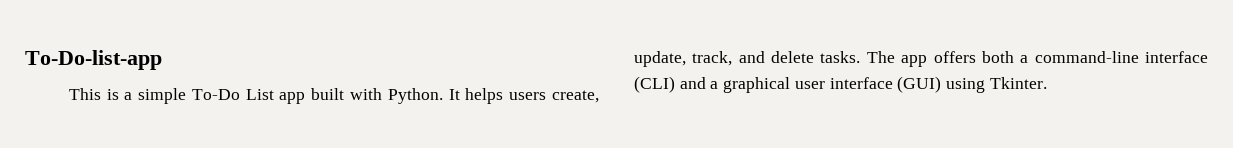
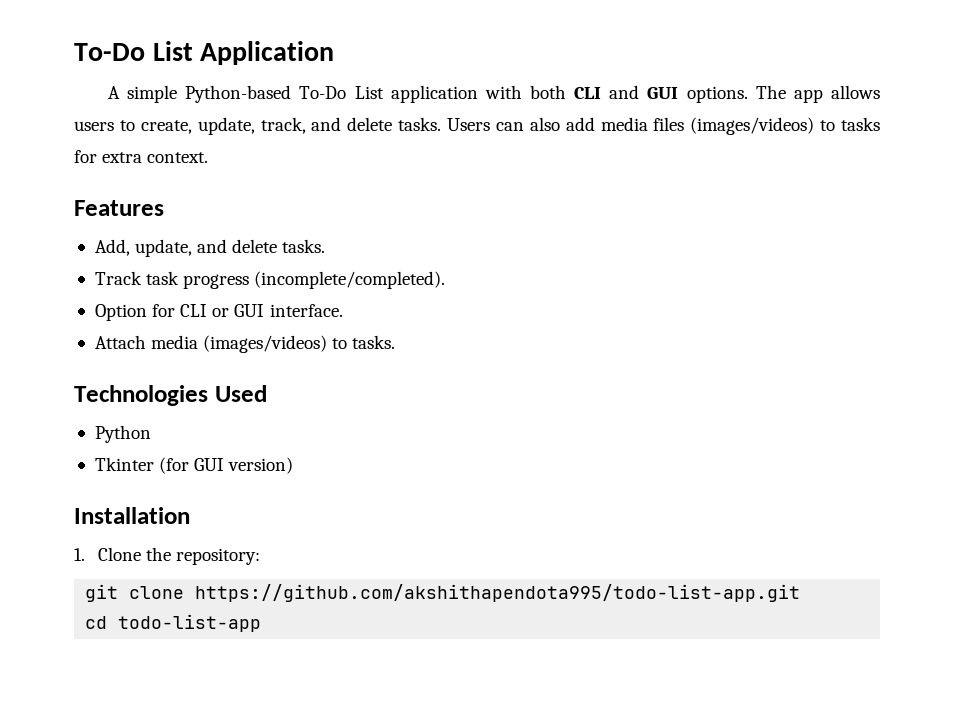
- To-Do-list-app
- This is a simple To-Do List app built with Python. It helps users create, update, track, and delete tasks.
+ To-Do List Application
+ A simple Python-based To-Do List application with both CLI and GUI options. The app allows users to create, update, track, and delete tasks.
- The app offers both a command-line interface (CLI) and a graphical user interface (GUI) using Tkinter.
+ Users can also add media files (images/videos) to tasks for extra context.
+ Features
+ Add, update, and delete tasks.
+ Track task progress (incomplete/completed).
+ Option for CLI or GUI interface.
+ Attach media (images/videos) to tasks.
+ Technologies Used
+ Python
+ Tkinter (for GUI version)
+ Installation
+ 1. Clone the repository:
+ git clone https://github.com/akshithapendota995/todo-list-app.git
+ cd todo-list-app

